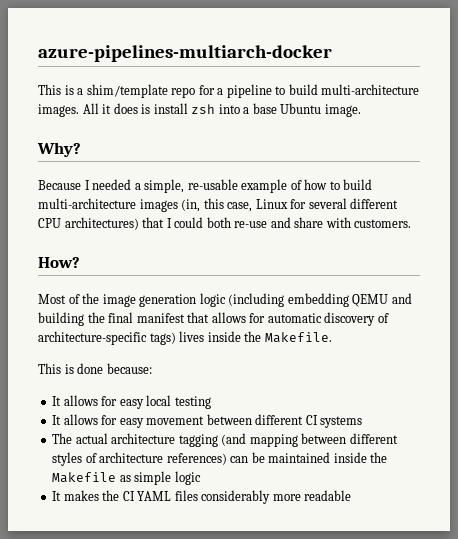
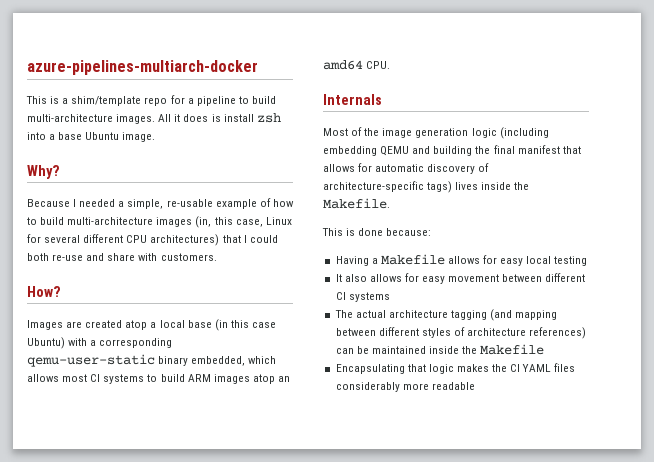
+ Images are created atop a local base (in this case Ubuntu) with a corresponding qemu-user-static binary embedded, which allows most CI systems to build ARM images atop an amd64 CPU.
+ Internals
- It allows for easy local testing
+ Having a Makefile allows for easy local testing
- It allows for easy movement between different CI systems
+ It also allows for easy movement between different CI systems
- The actual architecture tagging (and mapping between different styles of architecture references) can be maintained inside the Makefile as simple logic
- It makes the CI YAML files considerably more readable
+ The actual architecture tagging (and mapping between different styles of architecture references) can be maintained inside the Makefile
+ Encapsulating that logic makes the CI YAML files considerably more readable

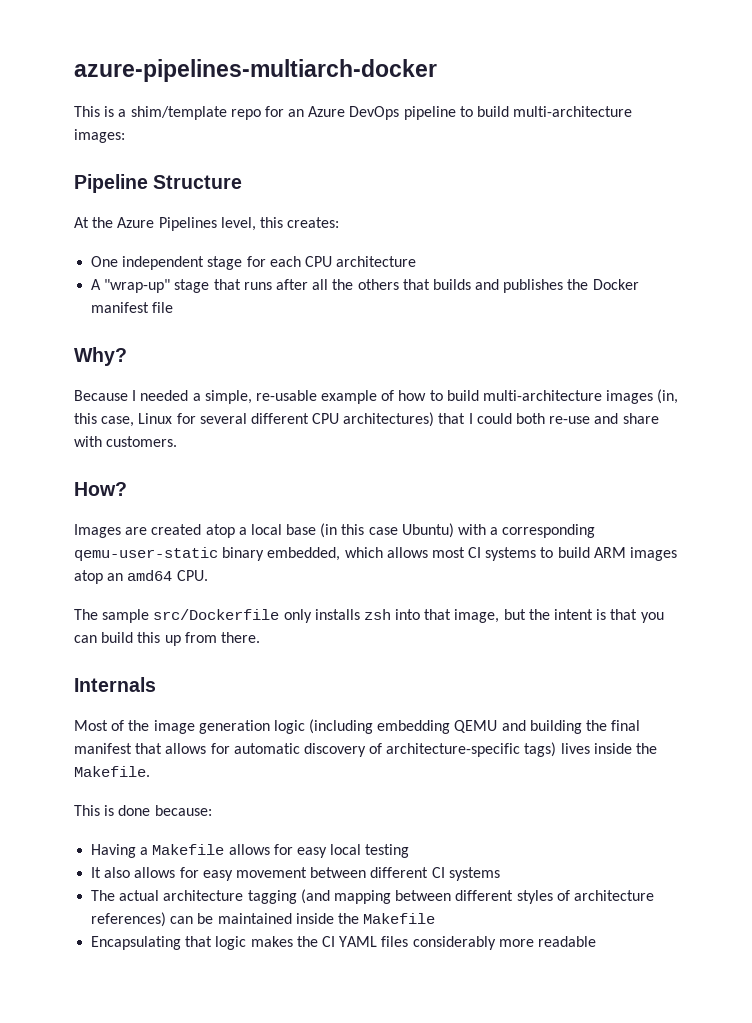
- This is a shim/template repo for a pipeline to build multi-architecture images. All it does is install zsh into a base Ubuntu image.
+ This is a shim/template repo for an Azure DevOps pipeline to build multi-architecture images:
+ Pipeline Structure
+ At the Azure Pipelines level, this creates:
+ One independent stage for each CPU architecture
+ A "wrap-up" stage that runs after all the others that builds and publishes the Docker manifest file
+ The sample src/Dockerfile only installs zsh into that image, but the intent is that you can build this up from there.

